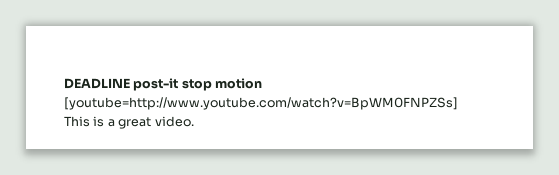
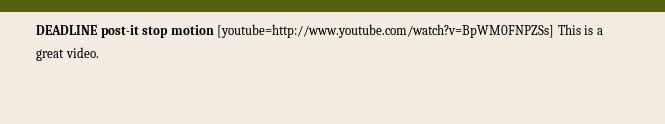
- DEADLINE post-it stop motion [youtube=http://www.youtube.com/watch?v=BpWM0FNPZSs]
- This is a great video.
+ DEADLINE post-it stop motion [youtube=http://www.youtube.com/watch?v=BpWM0FNPZSs] This is a great video.

